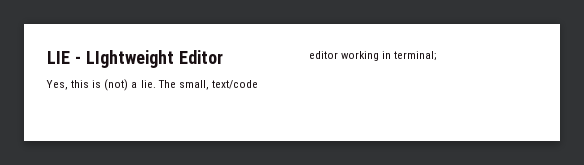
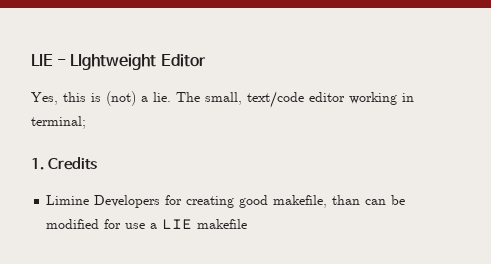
+ 1. Credits
+ Limine Developers for creating good makefile, than can be modified for use a LIE makefile

